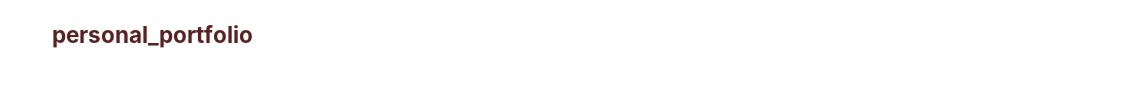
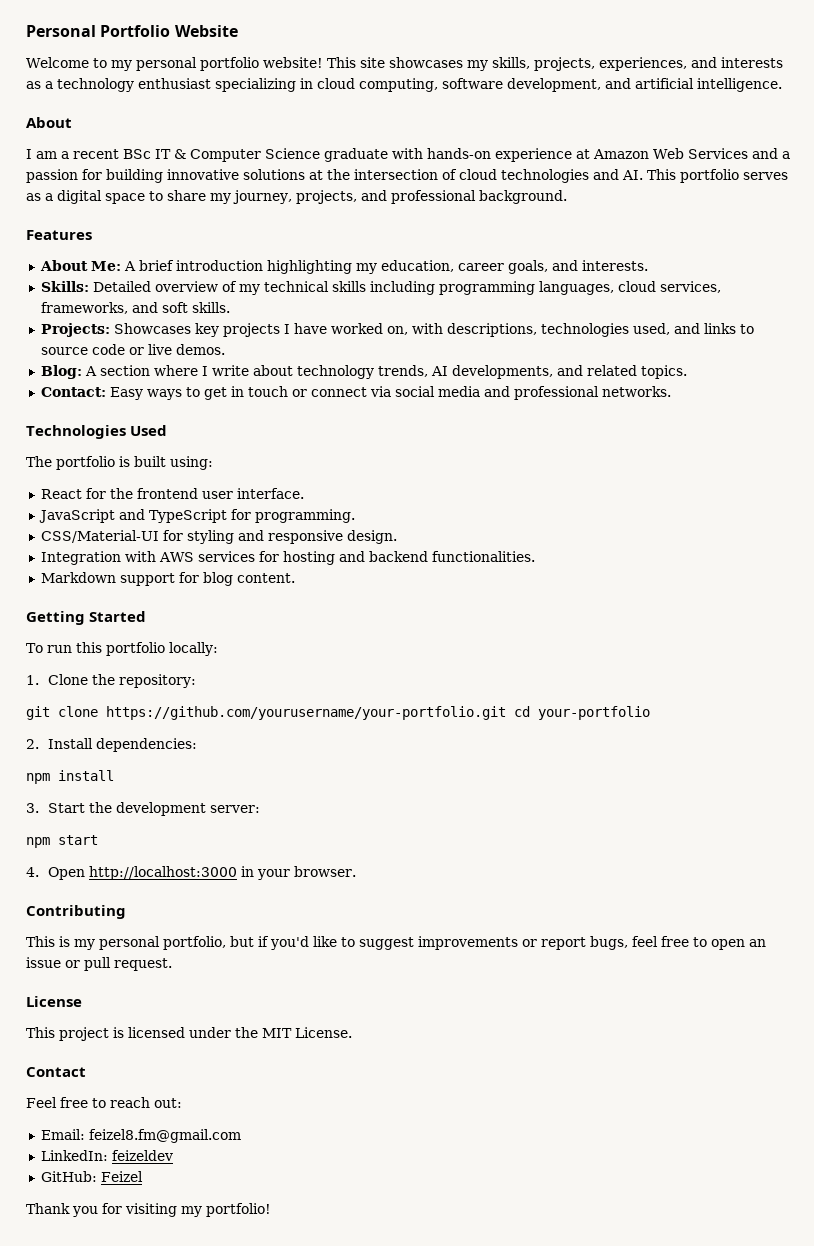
- personal_portfolio
+ Personal Portfolio Website
+ Welcome to my personal portfolio website! This site showcases my skills, projects, experiences, and interests as a technology enthusiast specializing in cloud computing, software development, and artificial intelligence.
+ About
+ I am a recent BSc IT & Computer Science graduate with hands-on experience at Amazon Web Services and a passion for building innovative solutions at the intersection of cloud technologies and AI. This portfolio serves as a digital space to share my journey, projects, and professional background.
+ Features
+ About Me: A brief introduction highlighting my education, career goals, and interests.
+ Skills: Detailed overview of my technical skills including programming languages, cloud services, frameworks, and soft skills.
+ Projects: Showcases key projects I have worked on, with descriptions, technologies used, and links to source code or live demos.
+ Blog: A section where I write about technology trends, AI developments, and related topics.
+ Contact: Easy ways to get in touch or connect via social media and professional networks.
+ Technologies Used
+ The portfolio is built using:
+ React for the frontend user interface.
+ JavaScript and TypeScript for programming.
+ CSS/Material-UI for styling and responsive design.
+ Integration with AWS services for hosting and backend functionalities.
+ Markdown support for blog content.
+ Getting Started
+ To run this portfolio locally:
+ 1. Clone the repository:
+ git clone https://github.com/yourusername/your-portfolio.git cd your-portfolio
+ 2. Install dependencies:
+ npm install
+ 3. Start the development server:
+ npm start
+ 4. Open http://localhost:3000 in your browser.
+ Contributing
+ This is my personal portfolio, but if you'd like to suggest improvements or report bugs, feel free to open an issue or pull request.
+ License
+ This project is licensed under the MIT License.
+ Contact
+ Feel free to reach out:
+ Email: feizel8.fm@gmail.com
+ LinkedIn: feizeldev
+ GitHub: Feizel
+ Thank you for visiting my portfolio!

